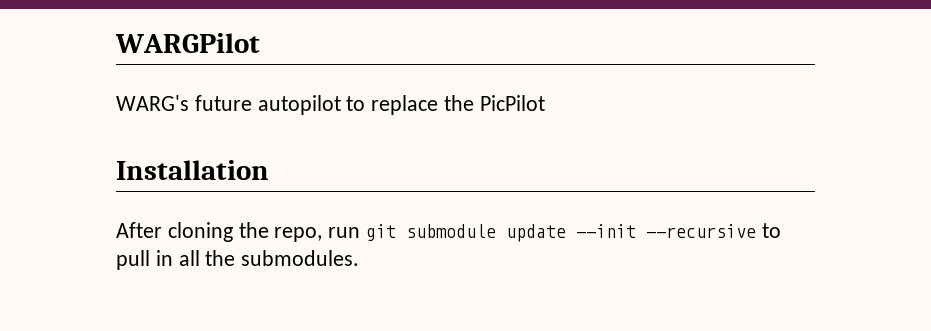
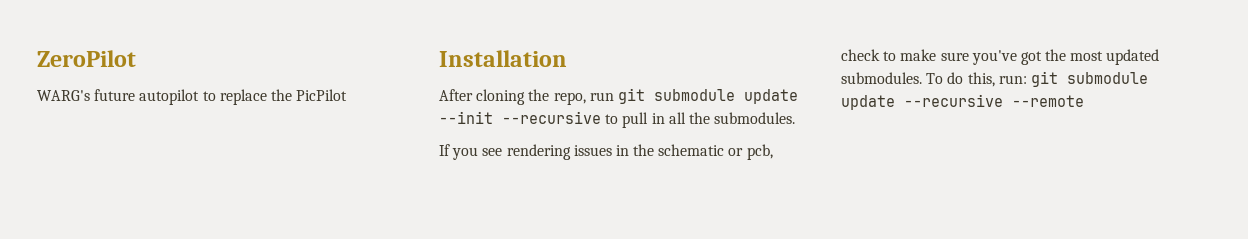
- WARGPilot
+ ZeroPilot
+ If you see rendering issues in the schematic or pcb, check to make sure you've got the most updated submodules. To do this, run: git submodule update --recursive --remote

